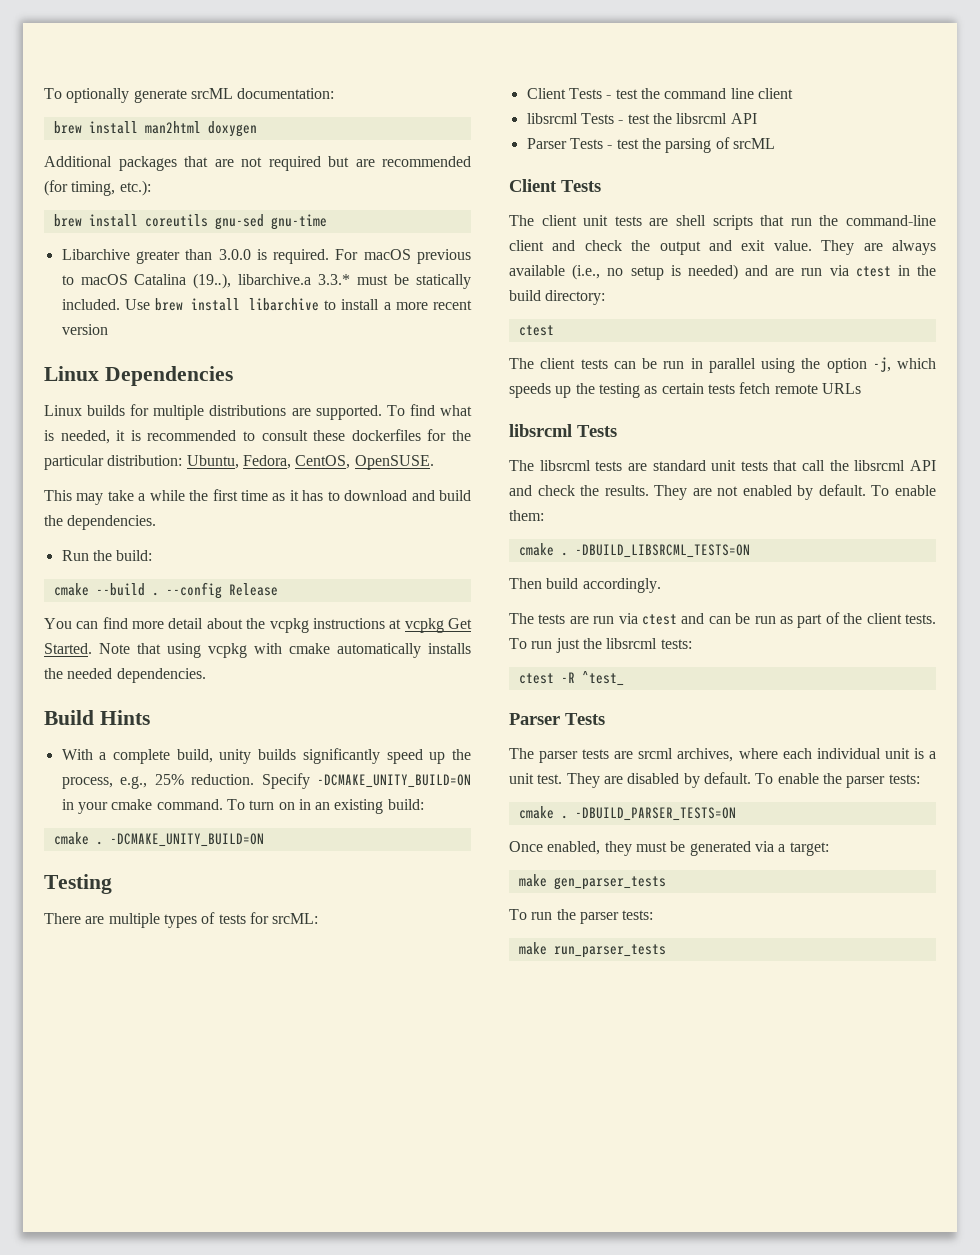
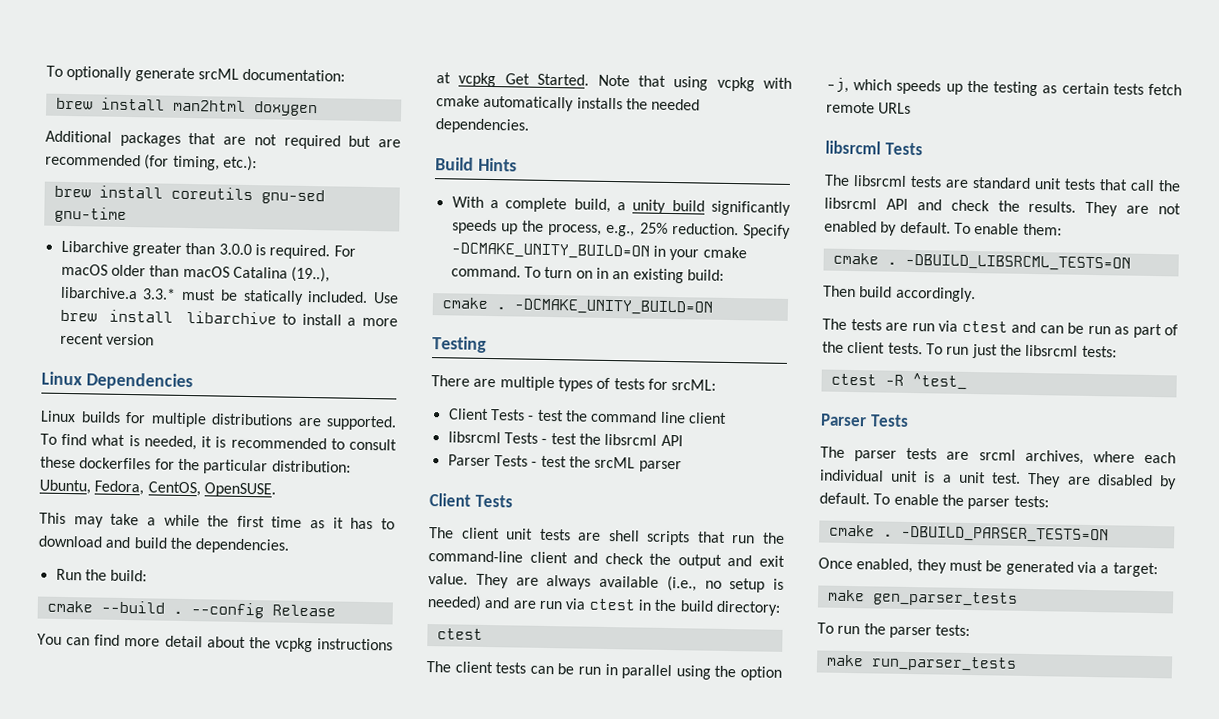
- For macOS previous to macOS Catalina (19..), libarchive.a 3.3.* must be statically included.
+ For macOS older than macOS Catalina (19..), libarchive.a 3.3.* must be statically included.
- With a complete build, unity builds significantly speed up the process, e.g., 25% reduction.
+ With a complete build, a unity build significantly speeds up the process, e.g., 25% reduction.
- Parser Tests - test the parsing of srcML
+ Parser Tests - test the srcML parser

